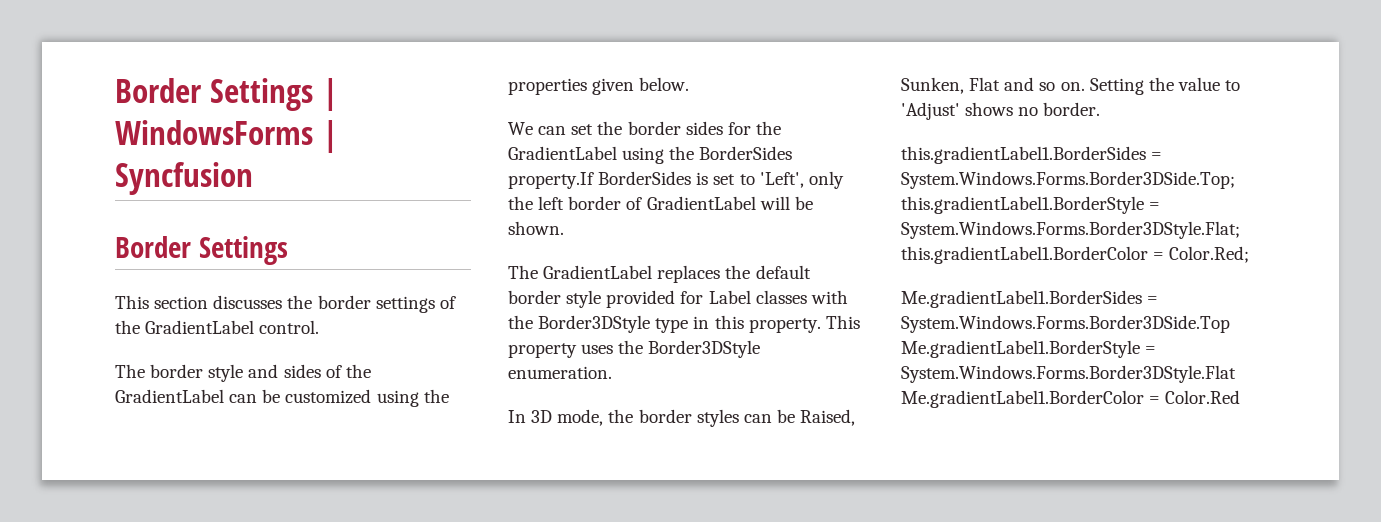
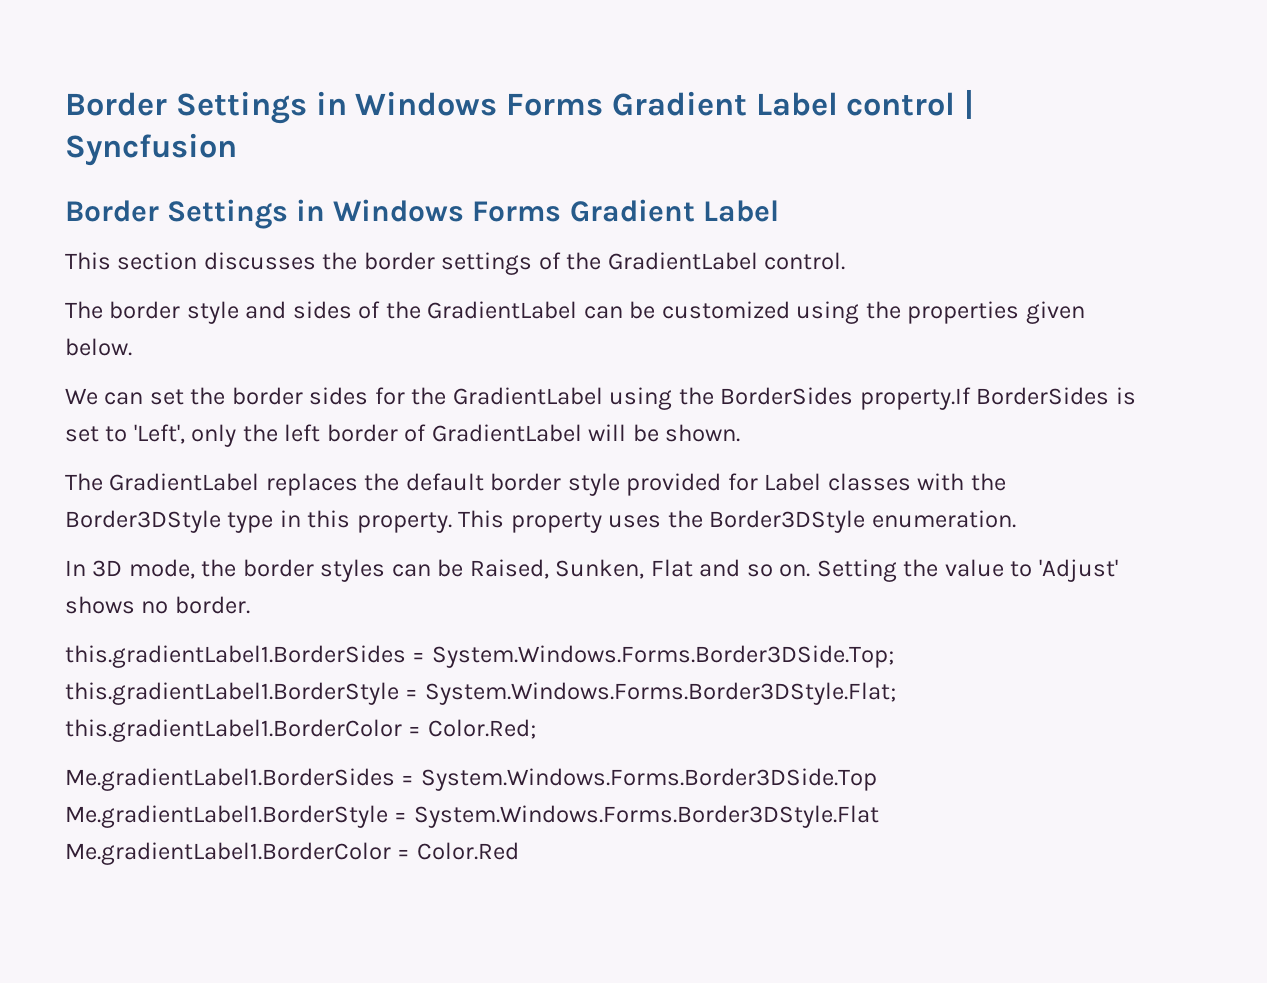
- Border Settings | WindowsForms | Syncfusion
- Border Settings
+ Border Settings in Windows Forms Gradient Label control | Syncfusion
+ Border Settings in Windows Forms Gradient Label

